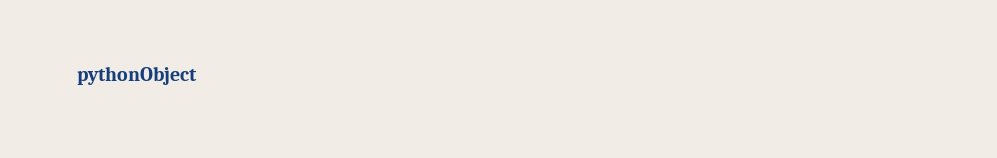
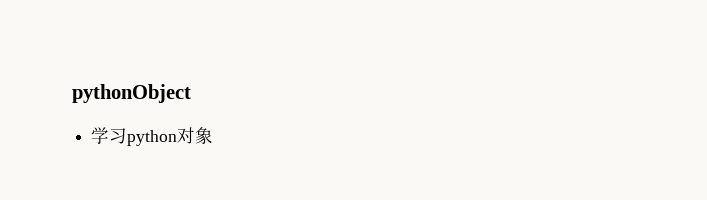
+ 学习python对象

